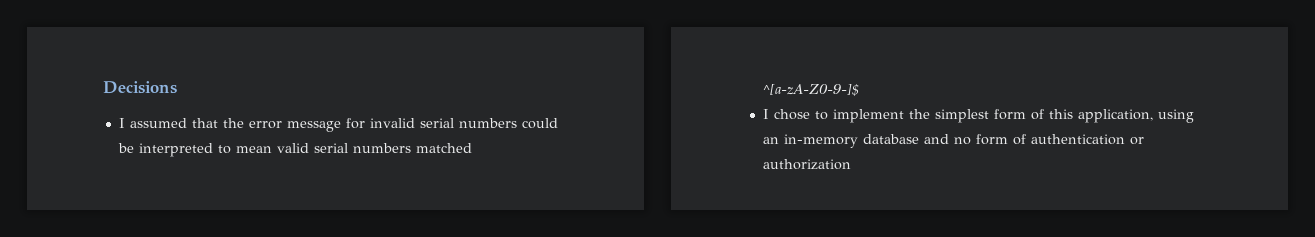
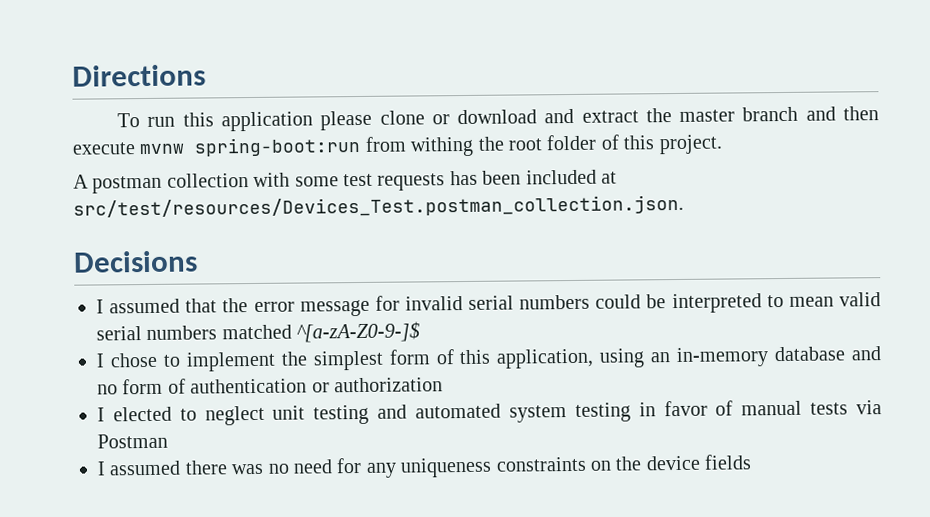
+ Directions
+ To run this application please clone or download and extract the master branch and then execute mvnw spring-boot:run from withing the root folder of this project.
+ A postman collection with some test requests has been included at src/test/resources/Devices_Test.postman_collection.json.
+ I elected to neglect unit testing and automated system testing in favor of manual tests via Postman
+ I assumed there was no need for any uniqueness constraints on the device fields

